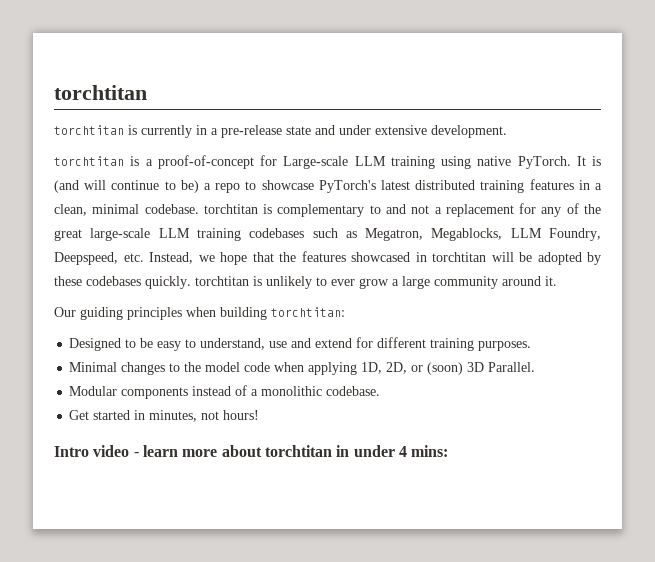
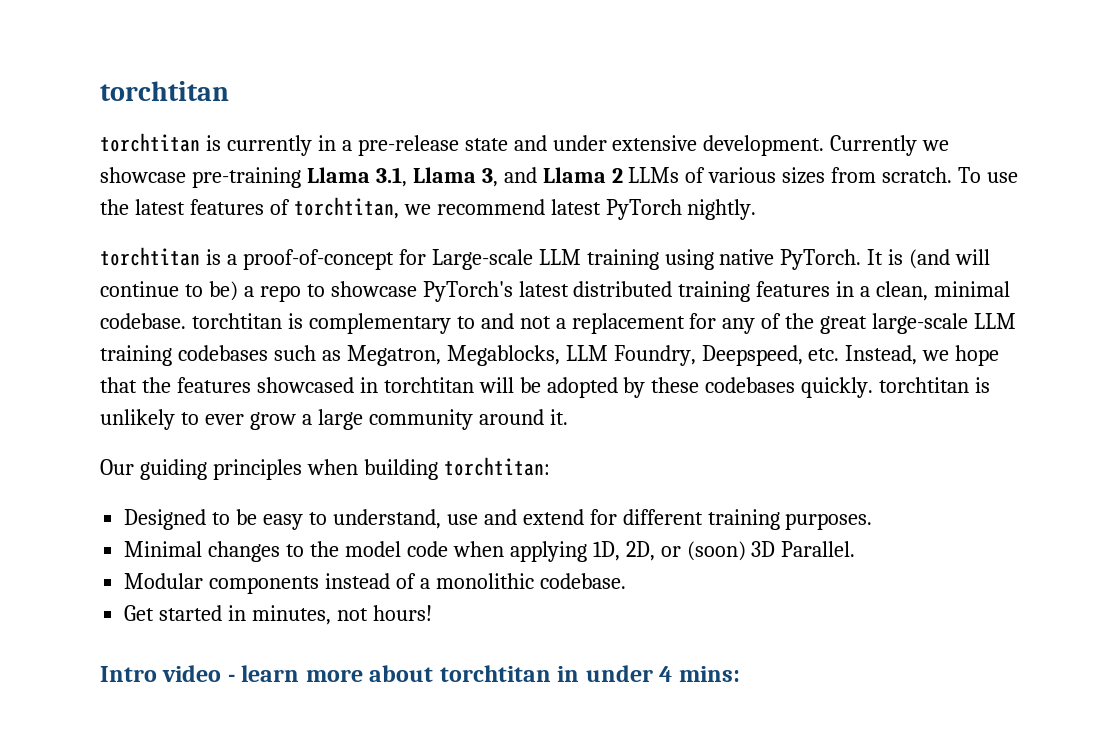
+ Currently we showcase pre-training Llama 3.1, Llama 3, and Llama 2 LLMs of various sizes from scratch. To use the latest features of torchtitan, we recommend latest PyTorch nightly.

